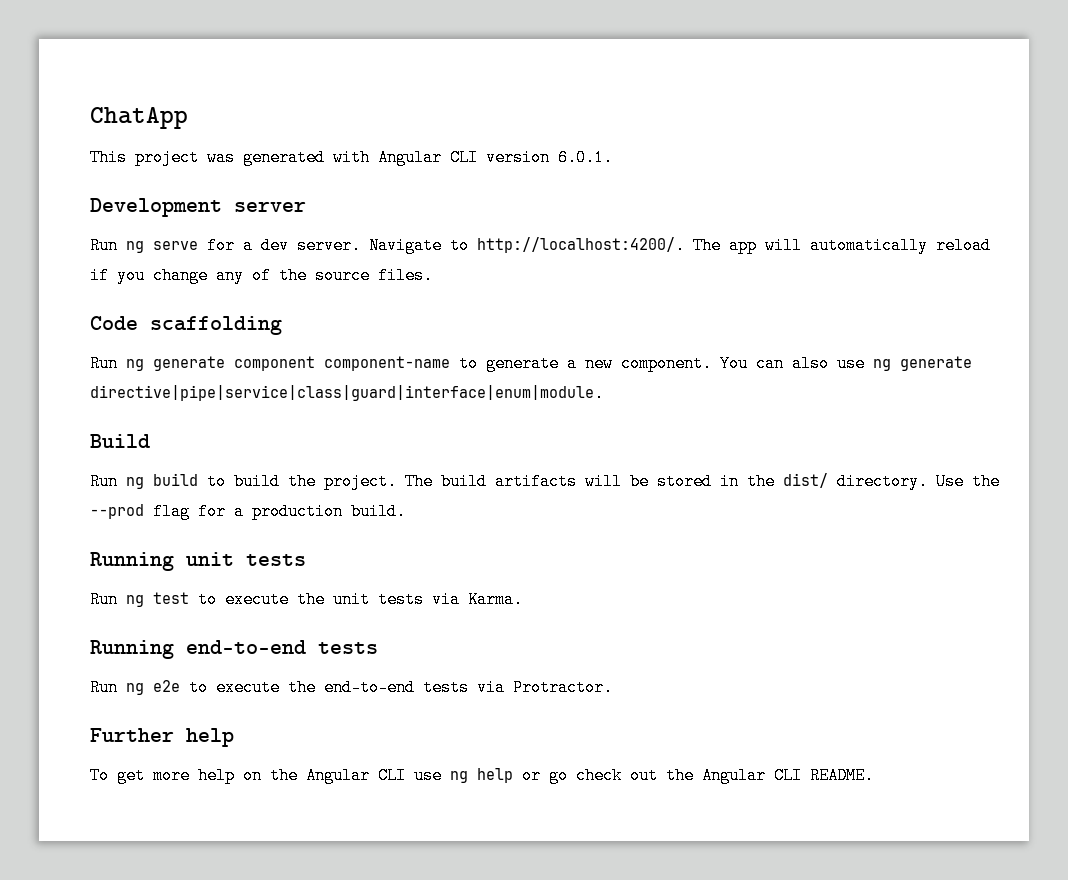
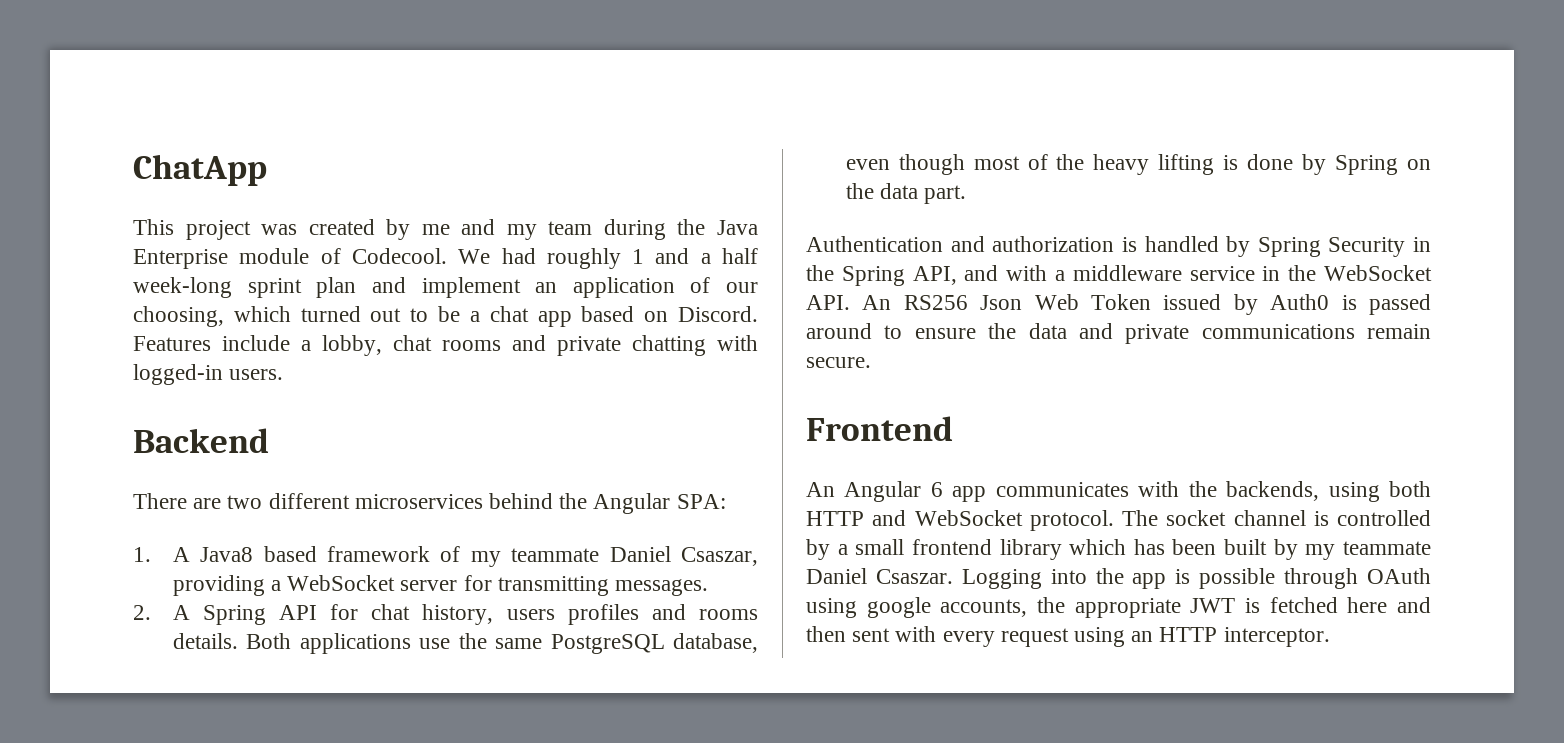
- This project was generated with Angular CLI version 6.0.1.
- Development server
- Run ng serve for a dev server. Navigate to http://localhost:4200/. The app will automatically reload if you change any of the source files.
- Code scaffolding
- Run ng generate component component-name to generate a new component. You can also use ng generate directive|pipe|service|class|guard|interface|enum|module.
- Build
- Run ng build to build the project. The build artifacts will be stored in the dist/ directory. Use the --prod flag for a production build.
- Running unit tests
- Run ng test to execute the unit tests via Karma.
- Running end-to-end tests
- Run ng e2e to execute the end-to-end tests via Protractor.
- Further help
- To get more help on the Angular CLI use ng help or go check out the Angular CLI README.
+ This project was created by me and my team during the Java Enterprise module of Codecool. We had roughly 1 and a half week-long sprint plan and implement an application of our choosing, which turned out to be a chat app based on Discord. Features include a lobby, chat rooms and private chatting with logged-in users.
+ Backend
+ There are two different microservices behind the Angular SPA:
+ 1. A Java8 based framework of my teammate Daniel Csaszar, providing a WebSocket server for transmitting messages.
+ 2. A Spring API for chat history, users profiles and rooms details. Both applications use the same PostgreSQL database, even though most of the heavy lifting is done by Spring on the data part.
+ Authentication and authorization is handled by Spring Security in the Spring API, and with a middleware service in the WebSocket API. An RS256 Json Web Token issued by Auth0 is passed around to ensure the data and private communications remain secure.
+ Frontend
+ An Angular 6 app communicates with the backends, using both HTTP and WebSocket protocol. The socket channel is controlled by a small frontend library which has been built by my teammate Daniel Csaszar. Logging into the app is possible through OAuth using google accounts, the appropriate JWT is fetched here and then sent with every request using an HTTP interceptor.

